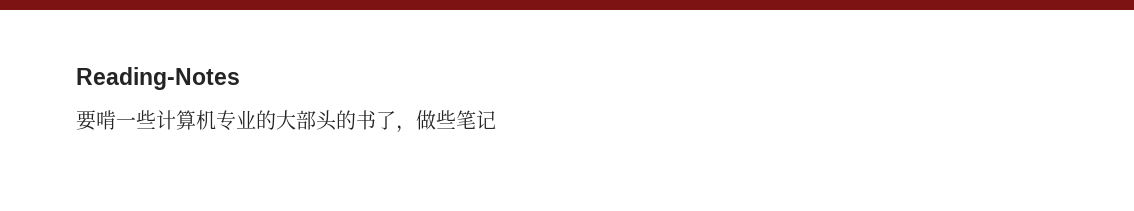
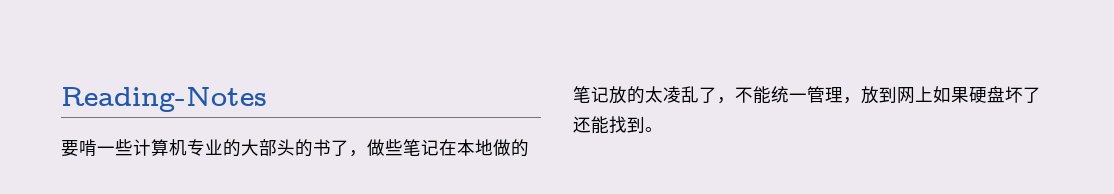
- 要啃一些计算机专业的大部头的书了，做些笔记
+ 要啃一些计算机专业的大部头的书了，做些笔记在本地做的笔记放的太凌乱了，不能统一管理，放到网上如果硬盘坏了还能找到。

